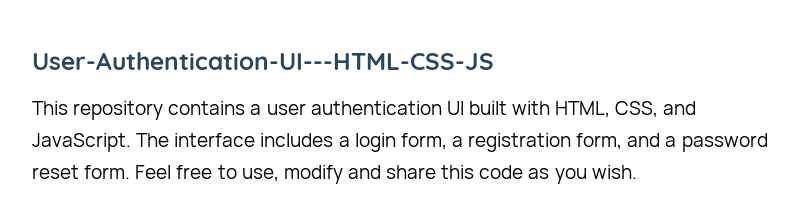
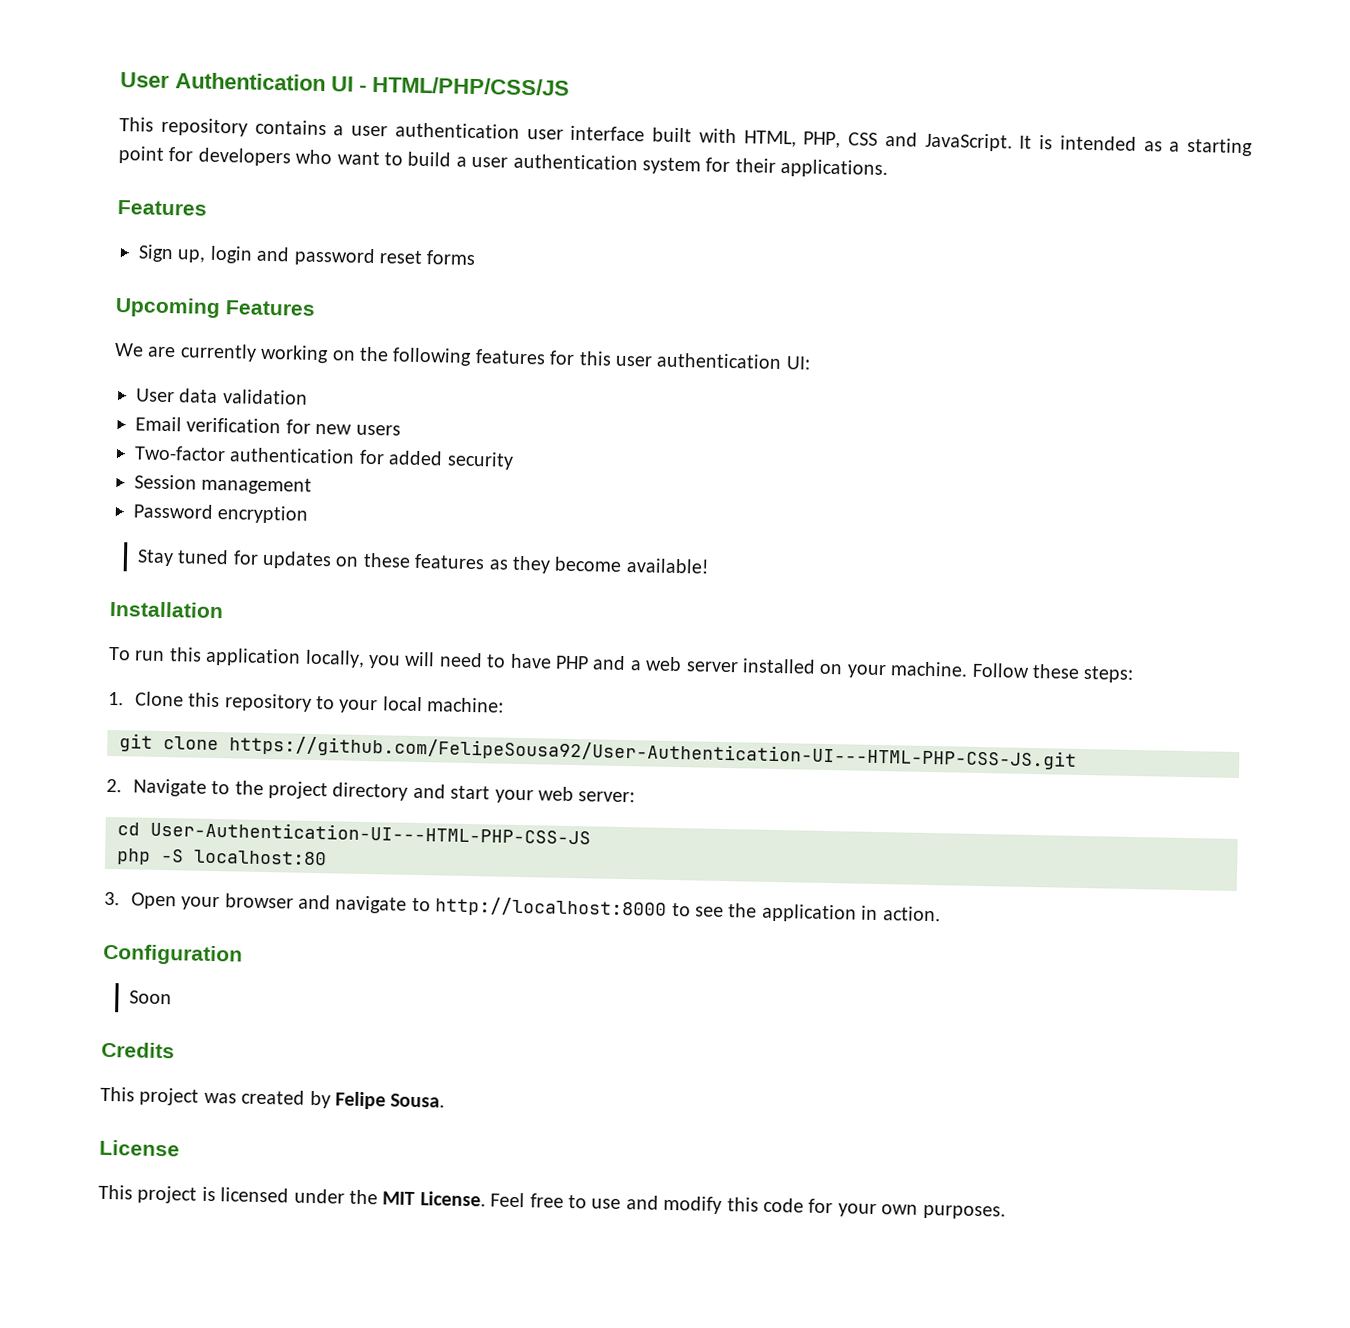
- User-Authentication-UI---HTML-CSS-JS
+ User Authentication UI - HTML/PHP/CSS/JS
- This repository contains a user authentication UI built with HTML, CSS, and JavaScript. The interface includes a login form, a registration form, and a password reset form. Feel free to use, modify and share this code as you wish.
+ This repository contains a user authentication user interface built with HTML, PHP, CSS and JavaScript. It is intended as a starting point for developers who want to build a user authentication system for their applications.
+ Features
+ Sign up, login and password reset forms
+ Upcoming Features
+ We are currently working on the following features for this user authentication UI:
+ User data validation
+ Email verification for new users
+ Two-factor authentication for added security
+ Session management
+ Password encryption
+ Stay tuned for updates on these features as they become available!
+ Installation
+ To run this application locally, you will need to have PHP and a web server installed on your machine. Follow these steps:
+ 1. Clone this repository to your local machine:
+ git clone https://github.com/FelipeSousa92/User-Authentication-UI---HTML-PHP-CSS-JS.git
+ 2. Navigate to the project directory and start your web server:
+ cd User-Authentication-UI---HTML-PHP-CSS-JS
+ php -S localhost:80
+ 3. Open your browser and navigate to http://localhost:8000 to see the application in action.
+ Configuration
+ Soon
+ Credits
+ This project was created by Felipe Sousa.
+ License
+ This project is licensed under the MIT License. Feel free to use and modify this code for your own purposes.

